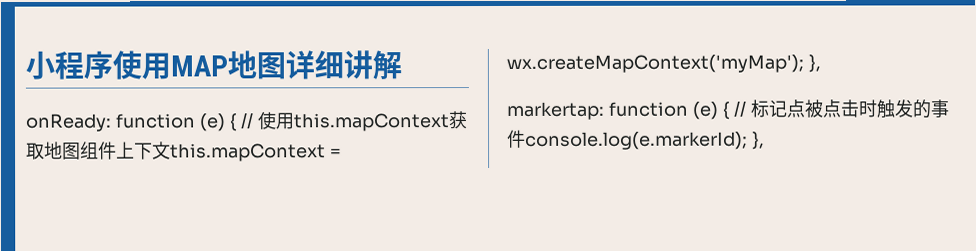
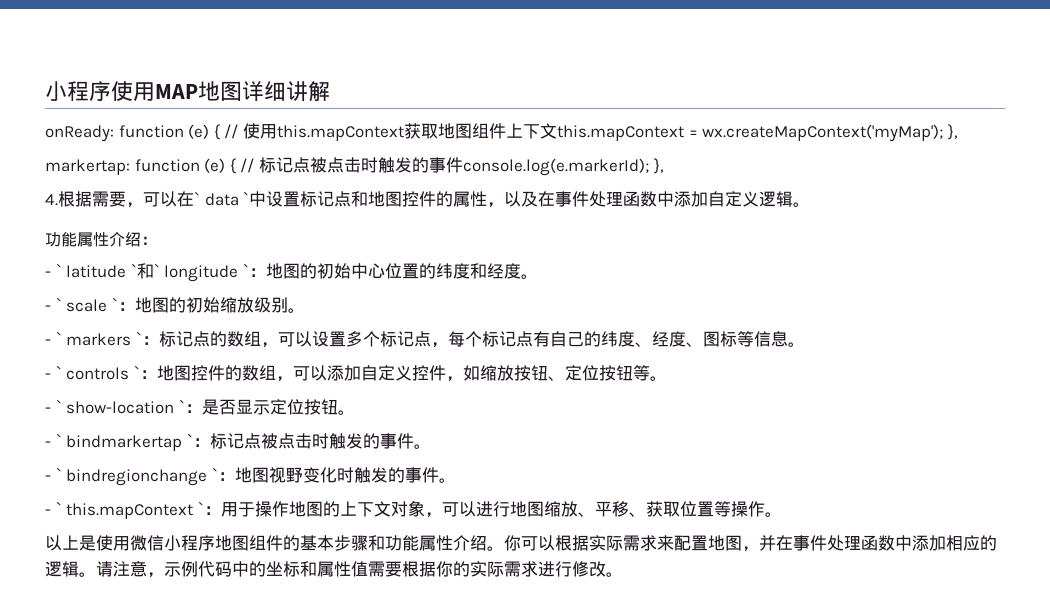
+ 4.根据需要，可以在` data `中设置标记点和地图控件的属性，以及在事件处理函数中添加自定义逻辑。
+ 功能属性介绍：
+ - ` latitude `和` longitude `：地图的初始中心位置的纬度和经度。
+ - ` scale `：地图的初始缩放级别。
+ - ` markers `：标记点的数组，可以设置多个标记点，每个标记点有自己的纬度、经度、图标等信息。
+ - ` controls `：地图控件的数组，可以添加自定义控件，如缩放按钮、定位按钮等。
+ - ` show-location `：是否显示定位按钮。
+ - ` bindmarkertap `：标记点被点击时触发的事件。
+ - ` bindregionchange `：地图视野变化时触发的事件。
+ - ` this.mapContext `：用于操作地图的上下文对象，可以进行地图缩放、平移、获取位置等操作。
+ 以上是使用微信小程序地图组件的基本步骤和功能属性介绍。你可以根据实际需求来配置地图，并在事件处理函数中添加相应的逻辑。请注意，示例代码中的坐标和属性值需要根据你的实际需求进行修改。

